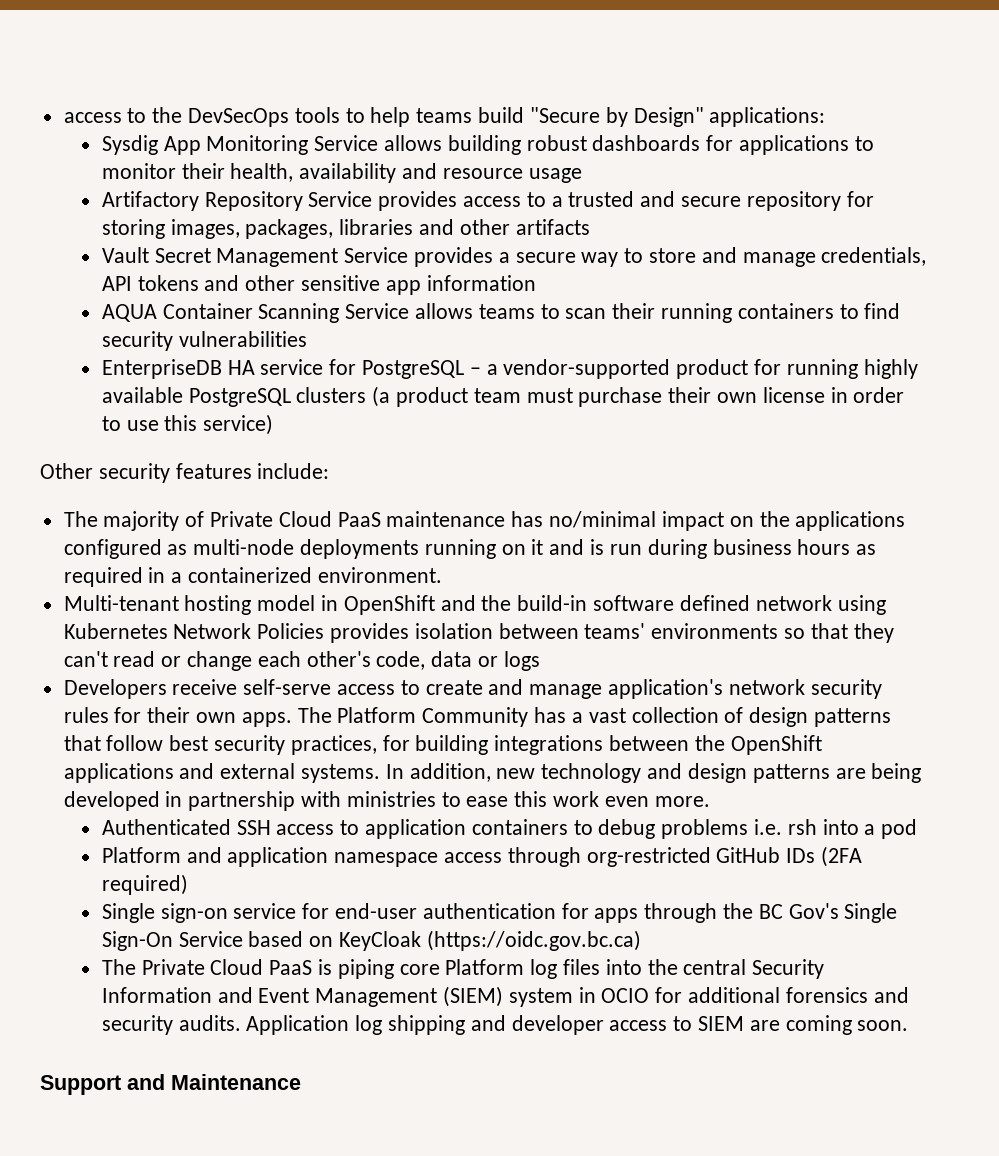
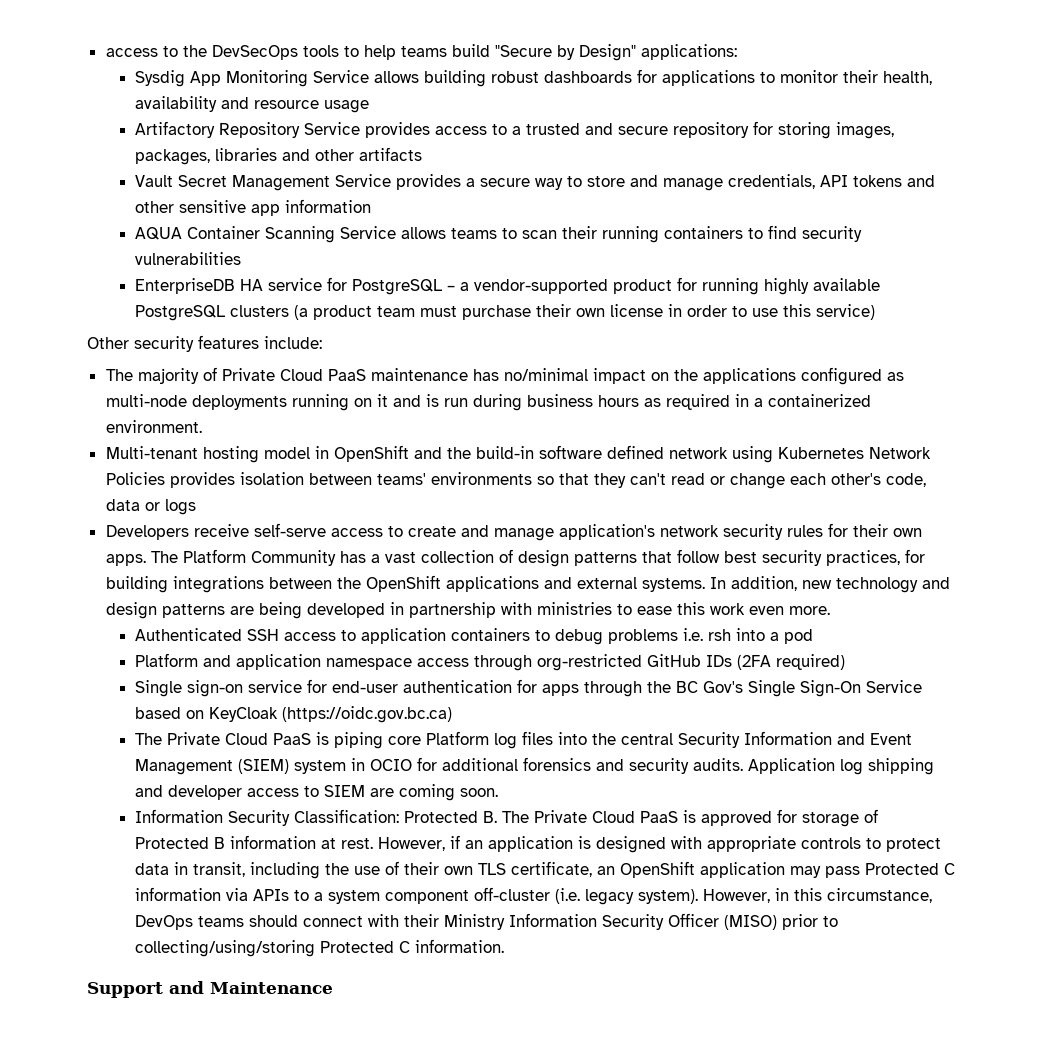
+ Information Security Classification: Protected B. The Private Cloud PaaS is approved for storage of Protected B information at rest. However, if an application is designed with appropriate controls to protect data in transit, including the use of their own TLS certificate, an OpenShift application may pass Protected C information via APIs to a system component off-cluster (i.e. legacy system). However, in this circumstance, DevOps teams should connect with their Ministry Information Security Officer (MISO) prior to collecting/using/storing Protected C information.

